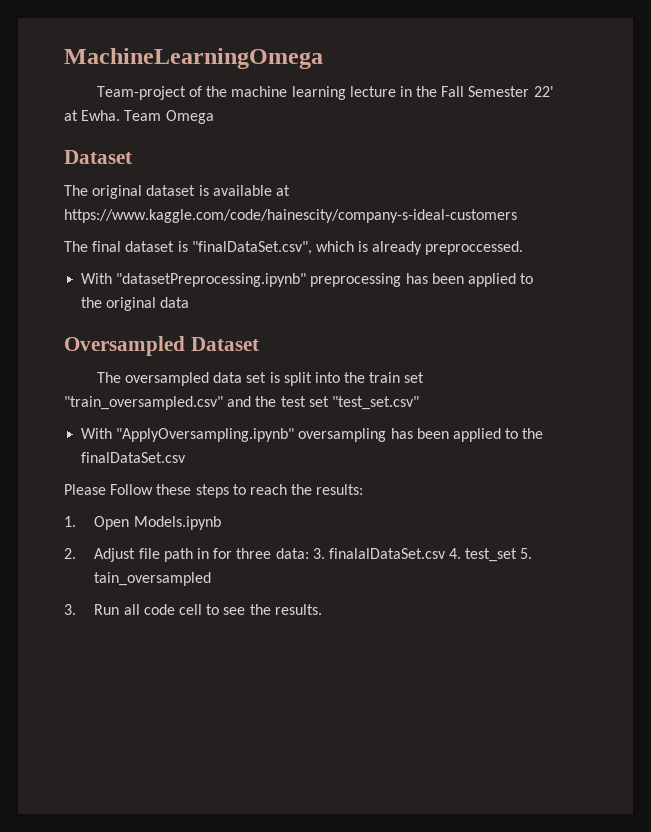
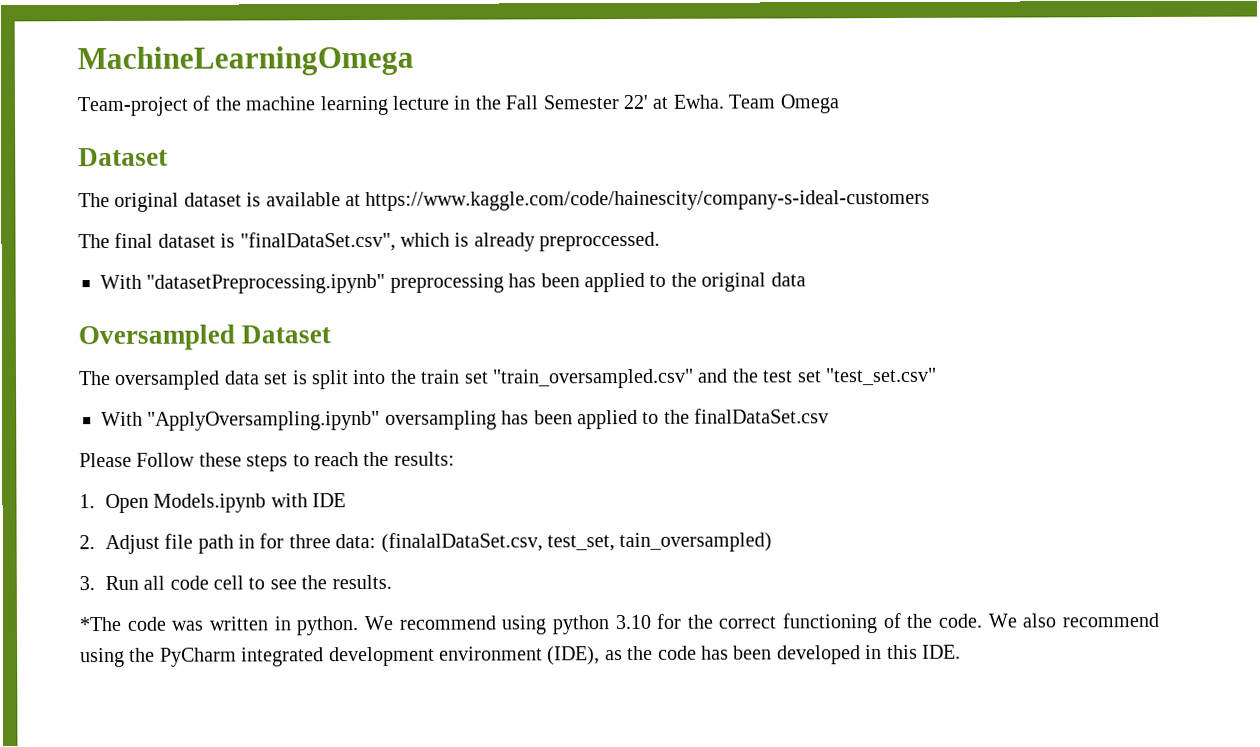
- 1. Open Models.ipynb
+ 1. Open Models.ipynb with IDE
- 2. Adjust file path in for three data: 3. finalalDataSet.csv 4. test_set 5. tain_oversampled
+ 2. Adjust file path in for three data: (finalalDataSet.csv, test_set, tain_oversampled)
+ *The code was written in python. We recommend using python 3.10 for the correct functioning of the code. We also recommend using the PyCharm integrated development environment (IDE), as the code has been developed in this IDE.

